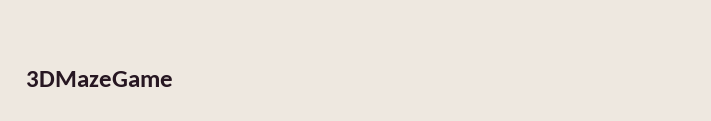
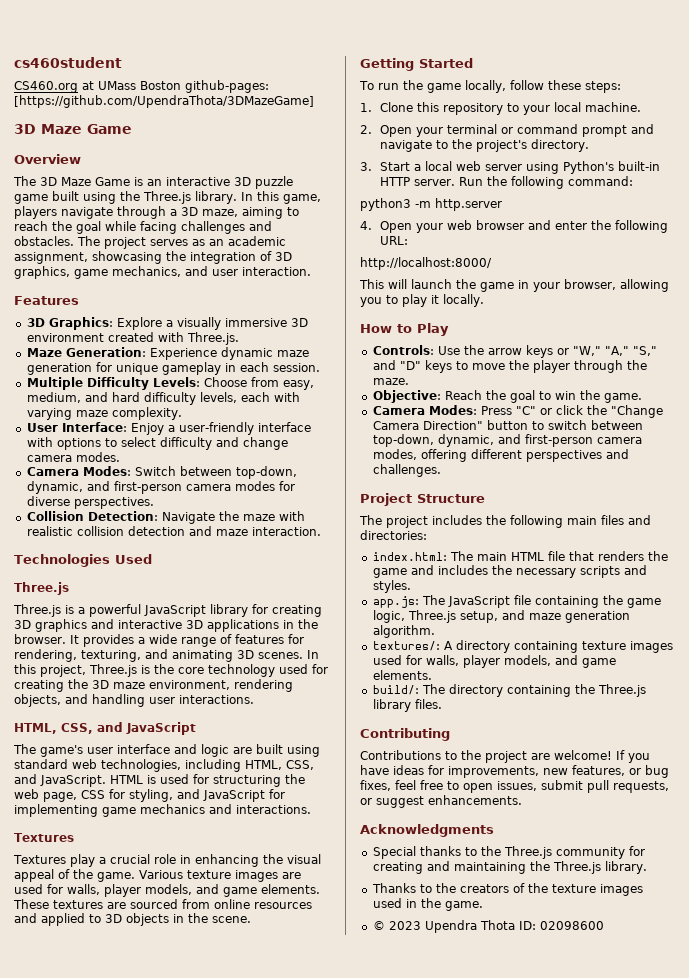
- 3DMazeGame
+ cs460student
+ CS460.org at UMass Boston github-pages: [https://github.com/UpendraThota/3DMazeGame]
+ 3D Maze Game
+ Overview
+ The 3D Maze Game is an interactive 3D puzzle game built using the Three.js library. In this game, players navigate through a 3D maze, aiming to reach the goal while facing challenges and obstacles. The project serves as an academic assignment, showcasing the integration of 3D graphics, game mechanics, and user interaction.
+ Features
+ 3D Graphics: Explore a visually immersive 3D environment created with Three.js.
+ Maze Generation: Experience dynamic maze generation for unique gameplay in each session.
+ Multiple Difficulty Levels: Choose from easy, medium, and hard difficulty levels, each with varying maze complexity.
+ User Interface: Enjoy a user-friendly interface with options to select difficulty and change camera modes.
+ Camera Modes: Switch between top-down, dynamic, and first-person camera modes for diverse perspectives.
+ Collision Detection: Navigate the maze with realistic collision detection and maze interaction.
+ Technologies Used
+ Three.js
+ Three.js is a powerful JavaScript library for creating 3D graphics and interactive 3D applications in the browser. It provides a wide range of features for rendering, texturing, and animating 3D scenes. In this project, Three.js is the core technology used for creating the 3D maze environment, rendering objects, and handling user interactions.
+ HTML, CSS, and JavaScript
+ The game's user interface and logic are built using standard web technologies, including HTML, CSS, and JavaScript. HTML is used for structuring the web page, CSS for styling, and JavaScript for implementing game mechanics and interactions.
+ Textures
+ Textures play a crucial role in enhancing the visual appeal of the game. Various texture images are used for walls, player models, and game elements. These textures are sourced from online resources and applied to 3D objects in the scene.
+ Getting Started
+ To run the game locally, follow these steps:
+ 1. Clone this repository to your local machine.
+ 2. Open your terminal or command prompt and navigate to the project's directory.
+ 3. Start a local web server using Python's built-in HTTP server. Run the following command:
+ python3 -m http.server
+ 4. Open your web browser and enter the following URL:
+ http://localhost:8000/
+ This will launch the game in your browser, allowing you to play it locally.
+ How to Play
+ Controls: Use the arrow keys or "W," "A," "S," and "D" keys to move the player through the maze.
+ Objective: Reach the goal to win the game.
+ Camera Modes: Press "C" or click the "Change Camera Direction" button to switch between top-down, dynamic, and first-person camera modes, offering different perspectives and challenges.
+ Project Structure
+ The project includes the following main files and directories:
+ index.html: The main HTML file that renders the game and includes the necessary scripts and styles.
+ app.js: The JavaScript file containing the game logic, Three.js setup, and maze generation algorithm.
+ textures/: A directory containing texture images used for walls, player models, and game elements.
+ build/: The directory containing the Three.js library files.
+ Contributing
+ Contributions to the project are welcome! If you have ideas for improvements, new features, or bug fixes, feel free to open issues, submit pull requests, or suggest enhancements.
+ Acknowledgments
+ Special thanks to the Three.js community for creating and maintaining the Three.js library.
+ Thanks to the creators of the texture images used in the game.
+ © 2023 Upendra Thota ID: 02098600

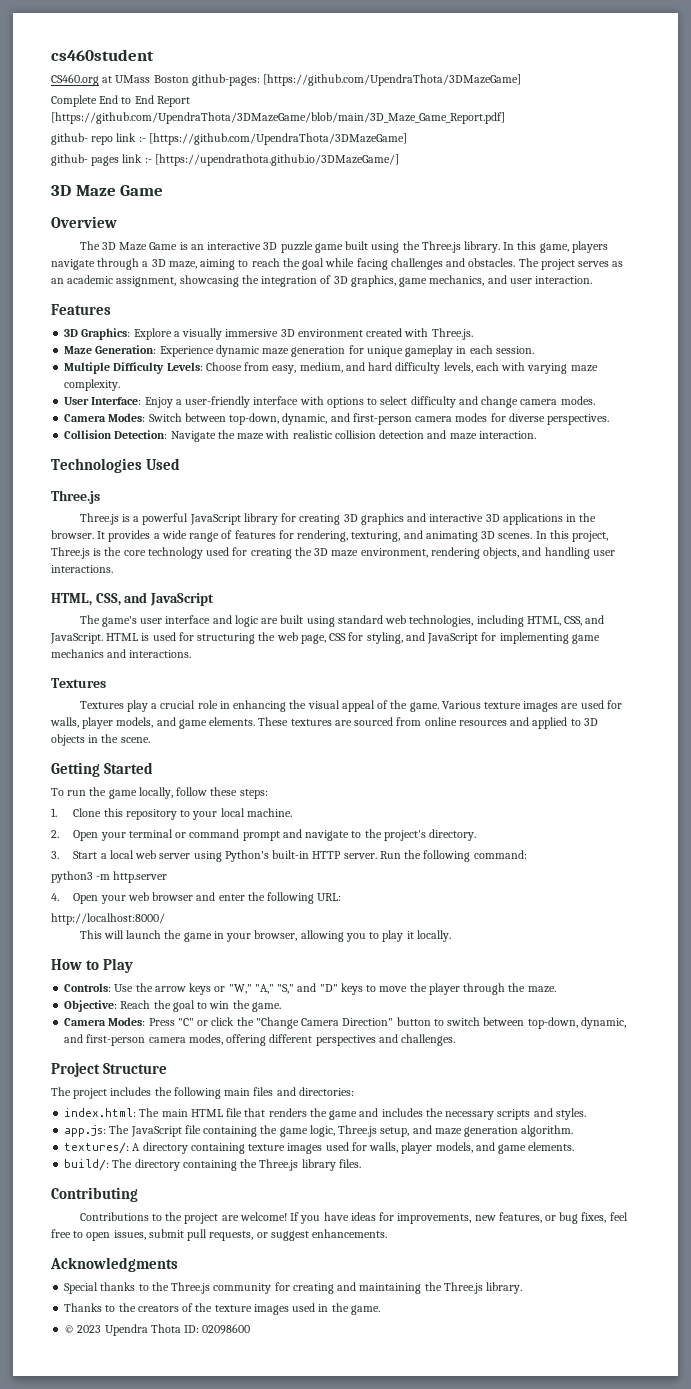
+ Complete End to End Report [https://github.com/UpendraThota/3DMazeGame/blob/main/3D_Maze_Game_Report.pdf]
+ github- repo link :- [https://github.com/UpendraThota/3DMazeGame]
+ github- pages link :- [https://upendrathota.github.io/3DMazeGame/]

